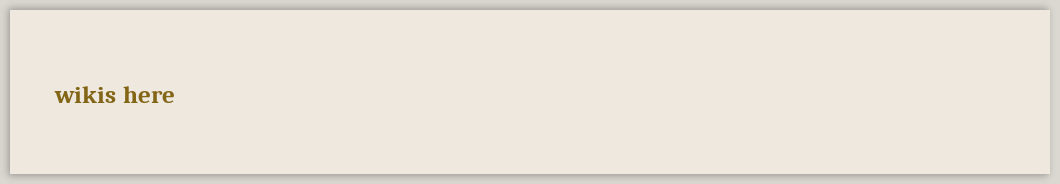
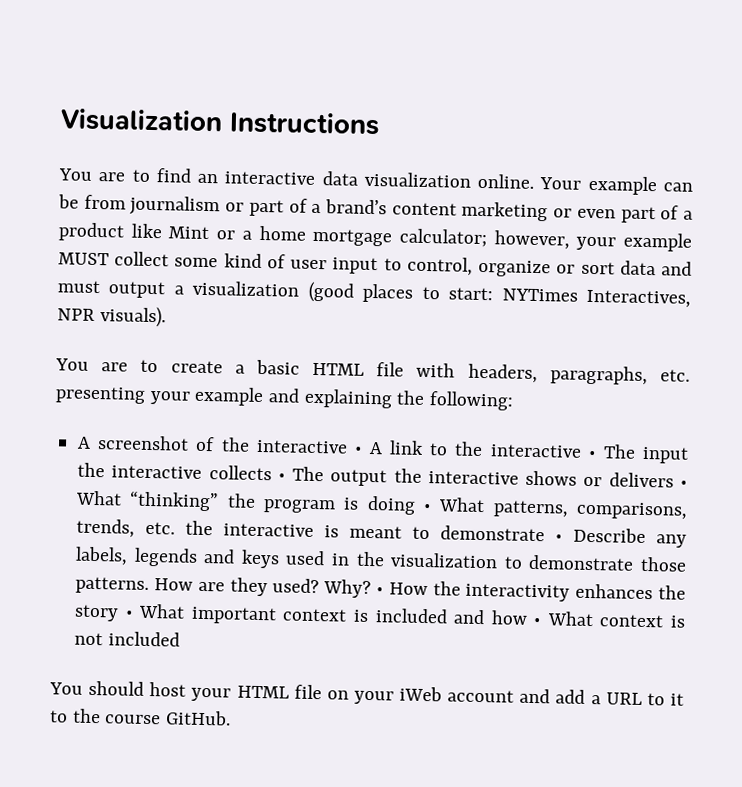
- wikis here
+ Visualization Instructions
+ You are to find an interactive data visualization online. Your example can be from journalism or part of a brand’s content marketing or even part of a product like Mint or a home mortgage calculator; however, your example MUST collect some kind of user input to control, organize or sort data and must output a visualization (good places to start: NYTimes Interactives, NPR visuals).
+ You are to create a basic HTML file with headers, paragraphs, etc. presenting your example and explaining the following:
+ A screenshot of the interactive • A link to the interactive • The input the interactive collects • The output the interactive shows or delivers • What “thinking” the program is doing • What patterns, comparisons, trends, etc. the interactive is meant to demonstrate • Describe any labels, legends and keys used in the visualization to demonstrate those patterns. How are they used? Why? • How the interactivity enhances the story • What important context is included and how • What context is not included
+ You should host your HTML file on your iWeb account and add a URL to it to the course GitHub.

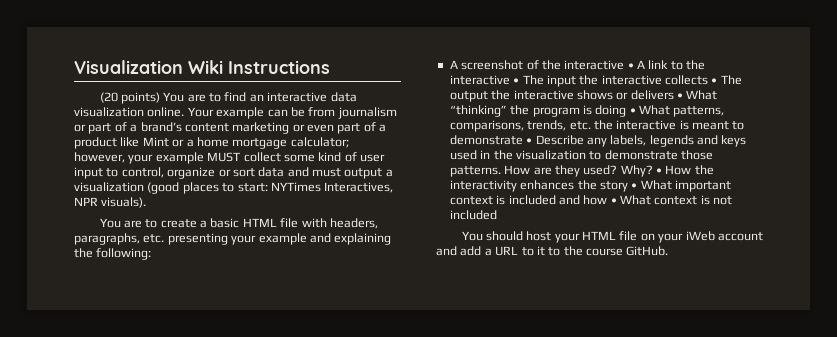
- Visualization Instructions
+ Visualization Wiki Instructions
- You are to find an interactive data visualization online.
+ (20 points) You are to find an interactive data visualization online.

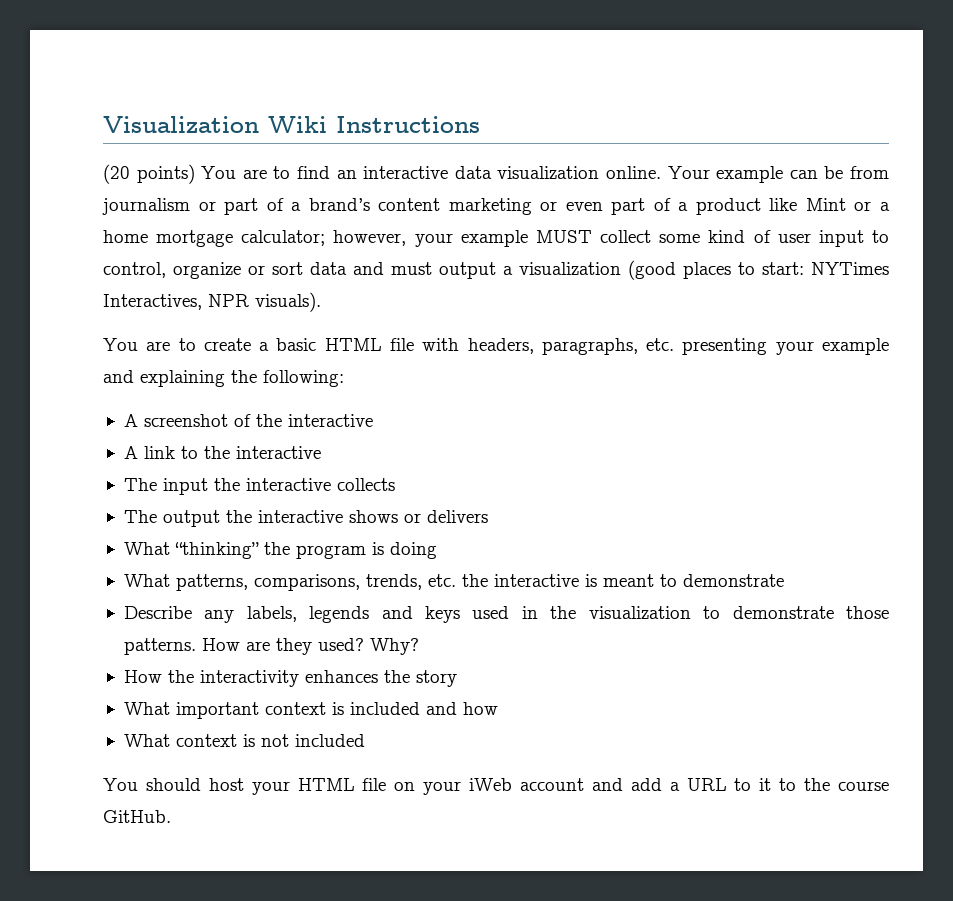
- A screenshot of the interactive • A link to the interactive • The input the interactive collects • The output the interactive shows or delivers • What “thinking” the program is doing • What patterns, comparisons, trends, etc. the interactive is meant to demonstrate • Describe any labels, legends and keys used in the visualization to demonstrate those patterns.
+ A screenshot of the interactive
+ A link to the interactive
+ The input the interactive collects
+ The output the interactive shows or delivers
+ What “thinking” the program is doing
+ What patterns, comparisons, trends, etc. the interactive is meant to demonstrate
+ Describe any labels, legends and keys used in the visualization to demonstrate those patterns.
- Why? • How the interactivity enhances the story • What important context is included and how • What context is not included
+ Why?
+ How the interactivity enhances the story
+ What important context is included and how
+ What context is not included

